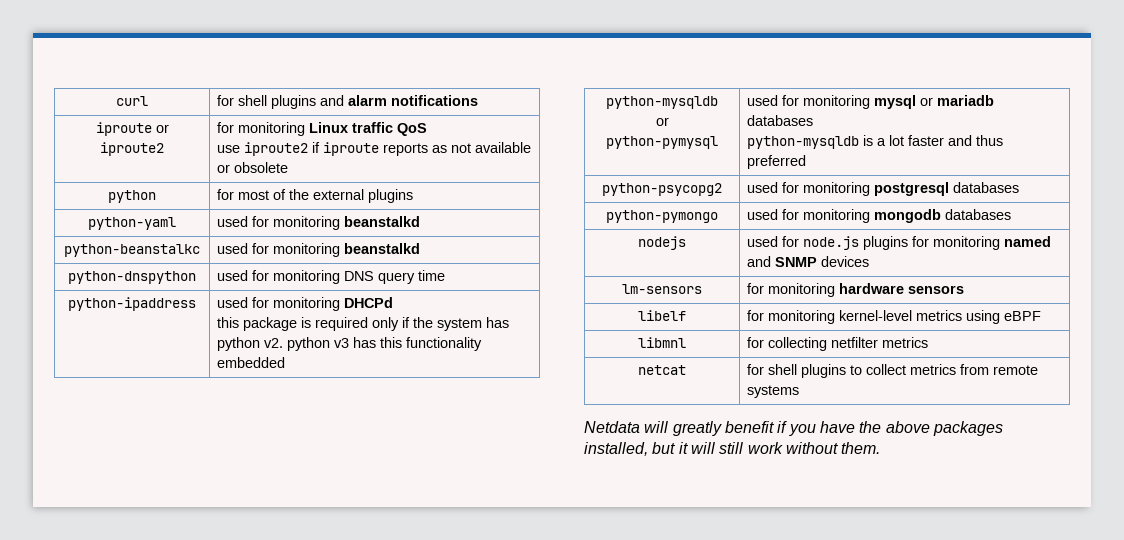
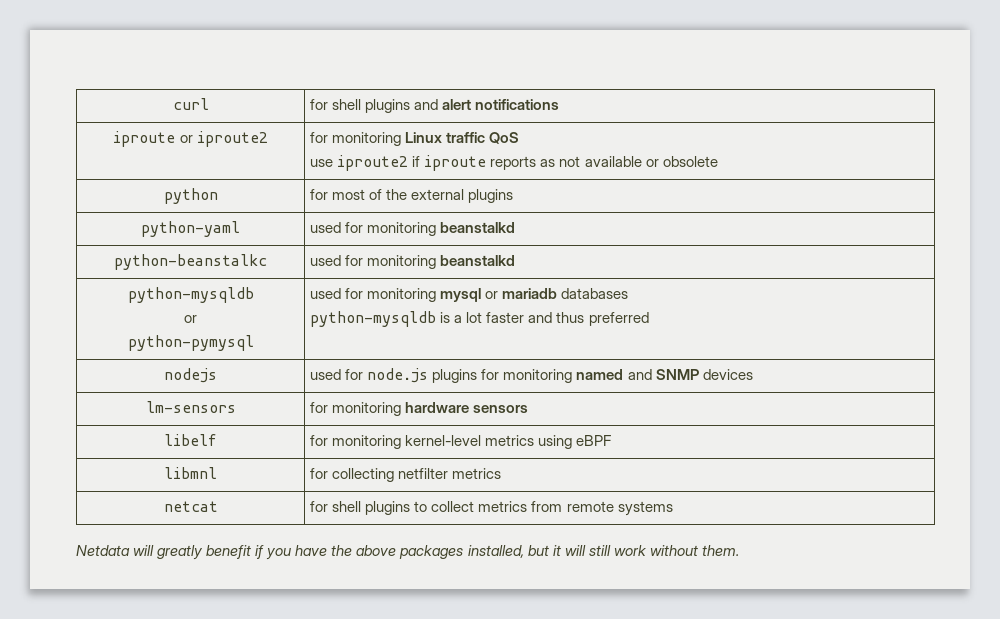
- curl | for shell plugins and alarm notifications
+ curl | for shell plugins and alert notifications
- python-dnspython | used for monitoring DNS query time
- python-ipaddress | used for monitoring DHCPd
- this package is required only if the system has python v2. python v3 has this functionality embedded
- python-psycopg2 | used for monitoring postgresql databases
- python-pymongo | used for monitoring mongodb databases

